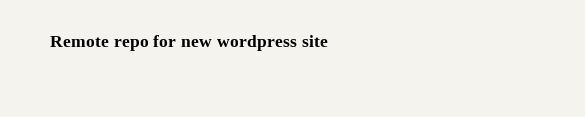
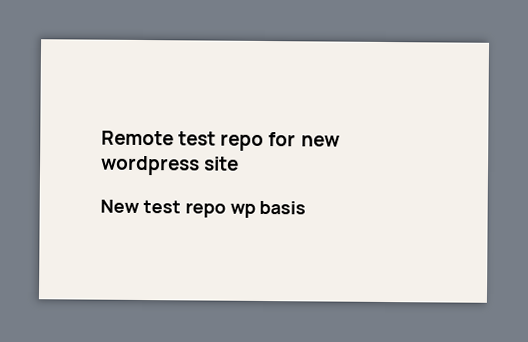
- Remote repo for new wordpress site
+ Remote test repo for new wordpress site
+ New test repo wp basis

